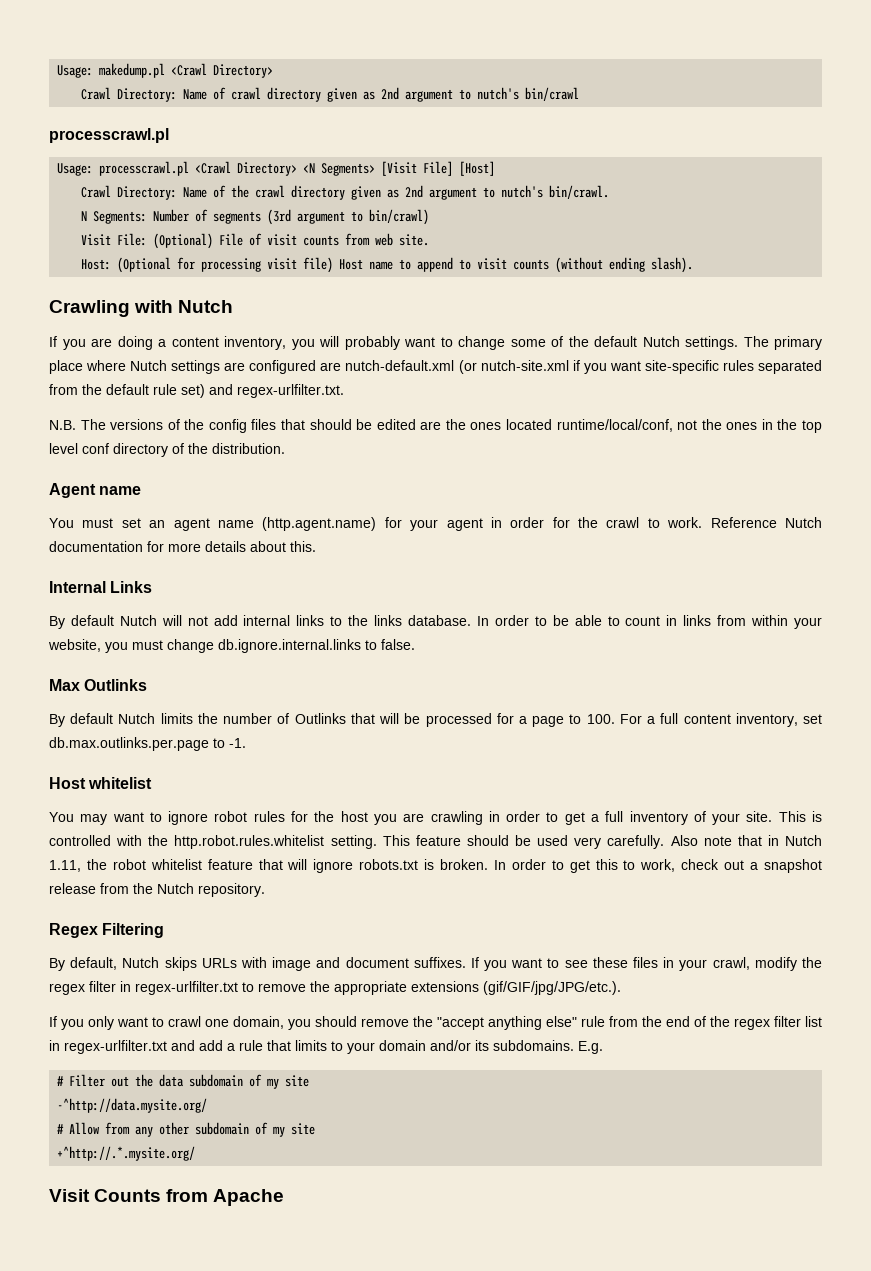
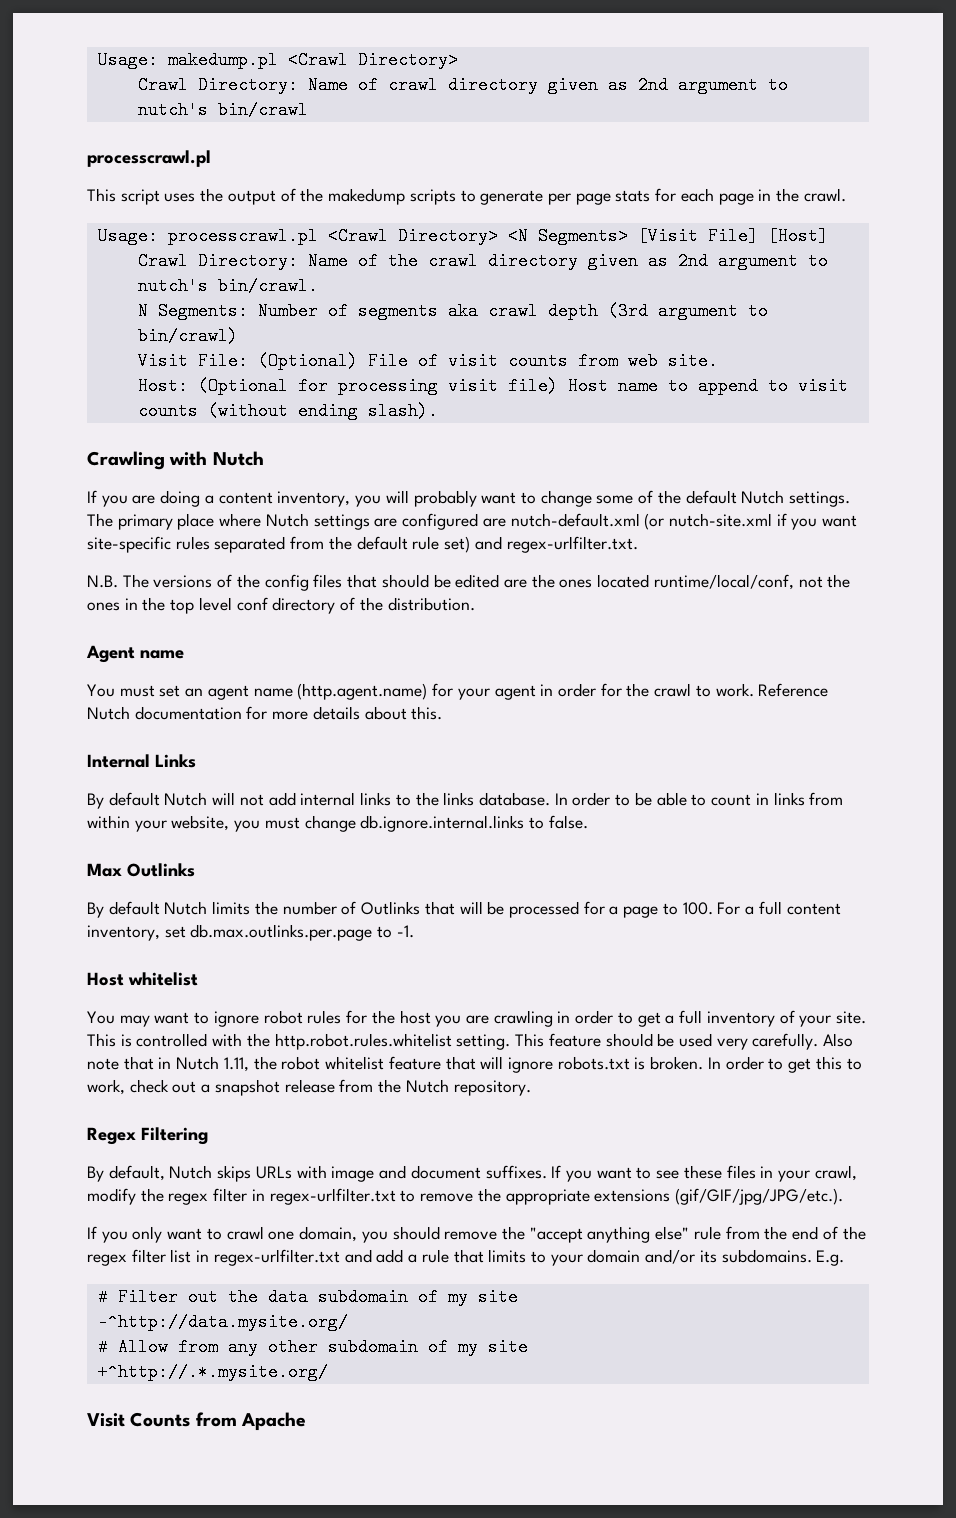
+ This script uses the output of the makedump scripts to generate per page stats for each page in the crawl.
- N Segments: Number of segments (3rd argument to bin/crawl)
+ N Segments: Number of segments aka crawl depth (3rd argument to bin/crawl)

